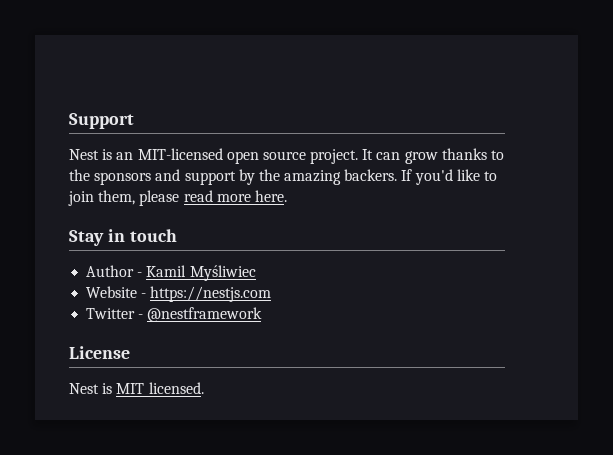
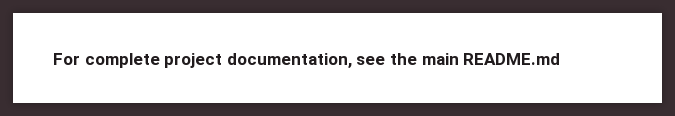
- Support
- Nest is an MIT-licensed open source project. It can grow thanks to the sponsors and support by the amazing backers. If you'd like to join them, please read more here.
- Stay in touch
- Author - Kamil Myśliwiec
- Website - https://nestjs.com
- Twitter - @nestframework
- License
- Nest is MIT licensed.
+ For complete project documentation, see the main README.md

